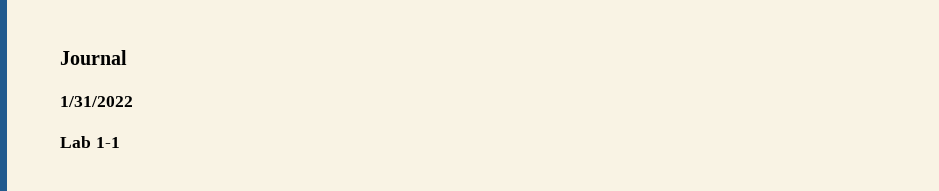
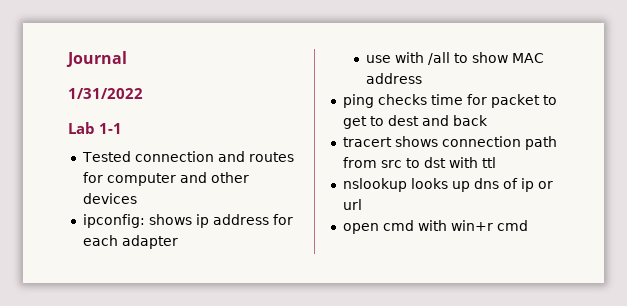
+ Tested connection and routes for computer and other devices
+ ipconfig: shows ip address for each adapter
+ use with /all to show MAC address
+ ping checks time for packet to get to dest and back
+ tracert shows connection path from src to dst with ttl
+ nslookup looks up dns of ip or url
+ open cmd with win+r cmd

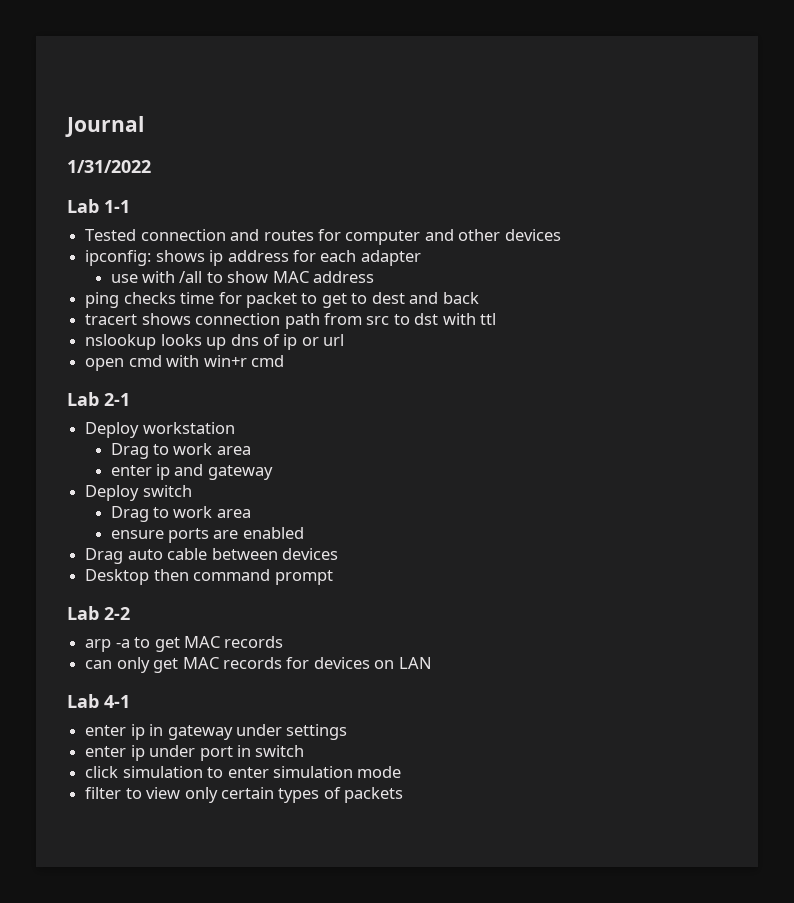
+ Lab 2-1
+ Deploy workstation
+ Drag to work area
+ enter ip and gateway
+ Deploy switch
+ Drag to work area
+ ensure ports are enabled
+ Drag auto cable between devices
+ Desktop then command prompt
+ Lab 2-2
+ arp -a to get MAC records
+ can only get MAC records for devices on LAN
+ Lab 4-1
+ enter ip in gateway under settings
+ enter ip under port in switch
+ click simulation to enter simulation mode
+ filter to view only certain types of packets

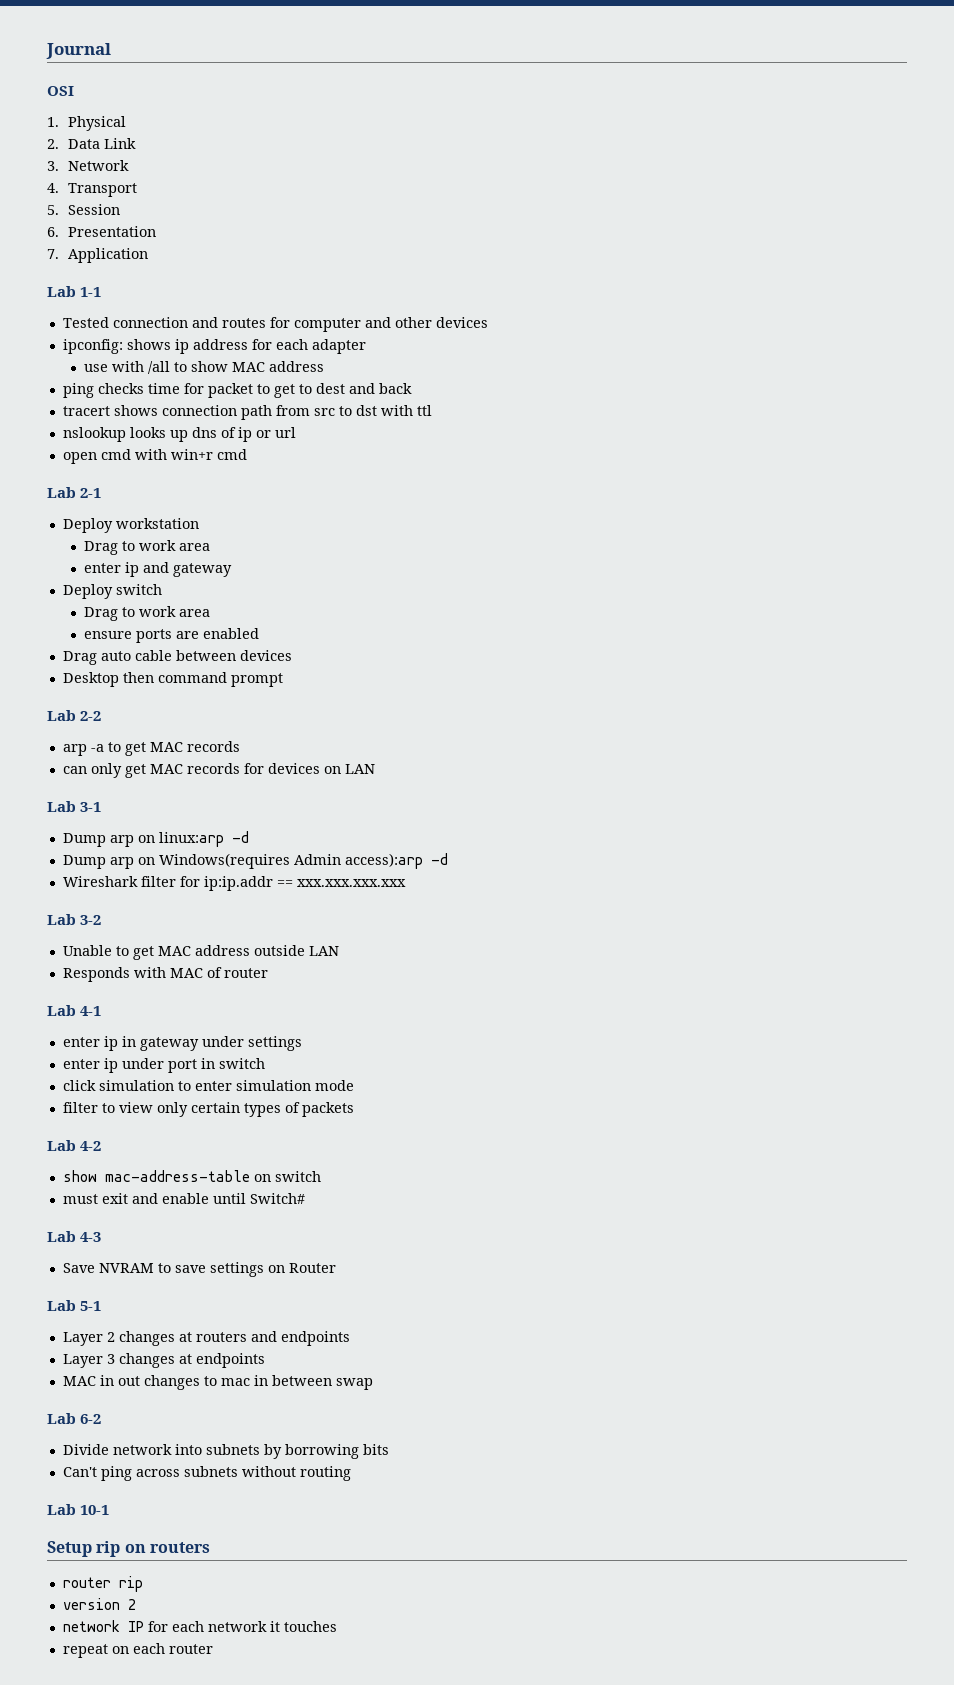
- 1/31/2022
+ OSI
+ 1. Physical
+ 2. Data Link
+ 3. Network
+ 4. Transport
+ 5. Session
+ 6. Presentation
+ 7. Application
+ Lab 3-1
+ Dump arp on linux:arp -d
+ Dump arp on Windows(requires Admin access):arp -d
+ Wireshark filter for ip:ip.addr == xxx.xxx.xxx.xxx
+ Lab 3-2
+ Unable to get MAC address outside LAN
+ Responds with MAC of router
+ Lab 4-2
+ show mac-address-table on switch
+ must exit and enable until Switch#
+ Lab 4-3
+ Save NVRAM to save settings on Router
+ Lab 5-1
+ Layer 2 changes at routers and endpoints
+ Layer 3 changes at endpoints
+ MAC in out changes to mac in between swap
+ Lab 6-2
+ Divide network into subnets by borrowing bits
+ Can't ping across subnets without routing
+ Lab 10-1
+ Setup rip on routers
+ router rip
+ version 2
+ network IP for each network it touches
+ repeat on each router

